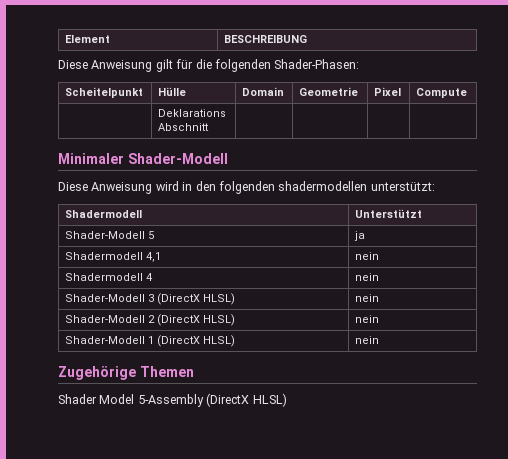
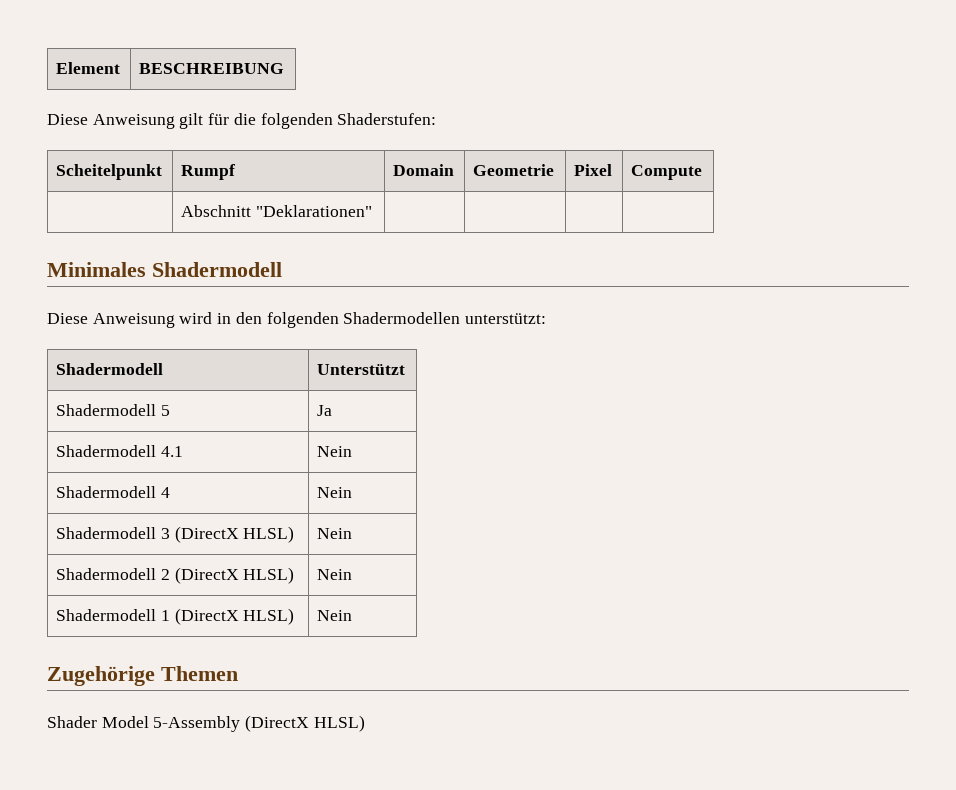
- Diese Anweisung gilt für die folgenden Shader-Phasen:
+ Diese Anweisung gilt für die folgenden Shaderstufen:
- Scheitelpunkt | Hülle | Domain | Geometrie | Pixel | Compute
+ Scheitelpunkt | Rumpf | Domain | Geometrie | Pixel | Compute
- | Deklarations Abschnitt | | | |
- Minimaler Shader-Modell
+ | Abschnitt "Deklarationen" | | | |
+ Minimales Shadermodell
- Diese Anweisung wird in den folgenden shadermodellen unterstützt:
+ Diese Anweisung wird in den folgenden Shadermodellen unterstützt:
- Shader-Modell 5 | ja
- Shadermodell 4,1 | nein
+ Shadermodell 5 | Ja
+ Shadermodell 4.1 | Nein
- Shadermodell 4 | nein
- Shader-Modell 3 (DirectX HLSL) | nein
- Shader-Modell 2 (DirectX HLSL) | nein
- Shader-Modell 1 (DirectX HLSL) | nein
+ Shadermodell 4 | Nein
+ Shadermodell 3 (DirectX HLSL) | Nein
+ Shadermodell 2 (DirectX HLSL) | Nein
+ Shadermodell 1 (DirectX HLSL) | Nein

